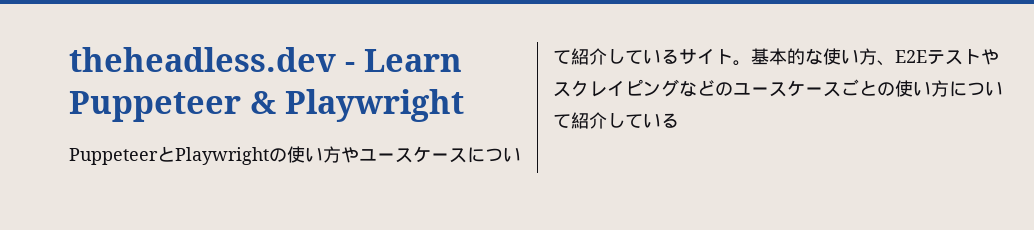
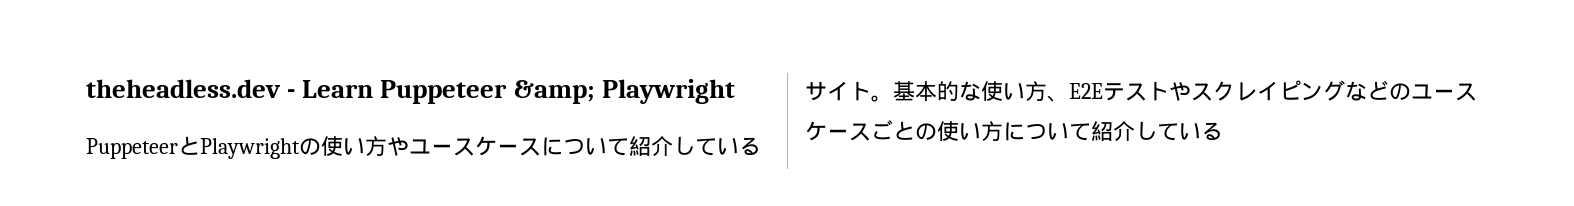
- theheadless.dev - Learn Puppeteer & Playwright
+ theheadless.dev - Learn Puppeteer &amp; Playwright

